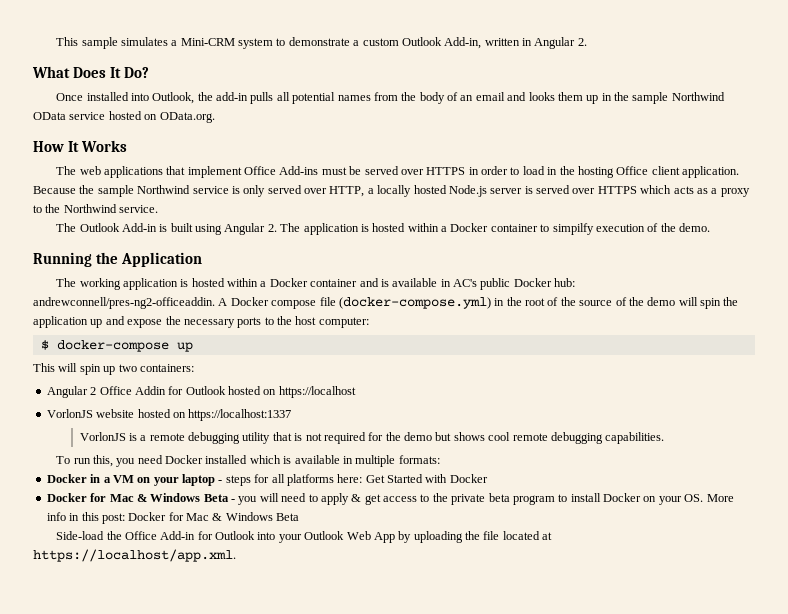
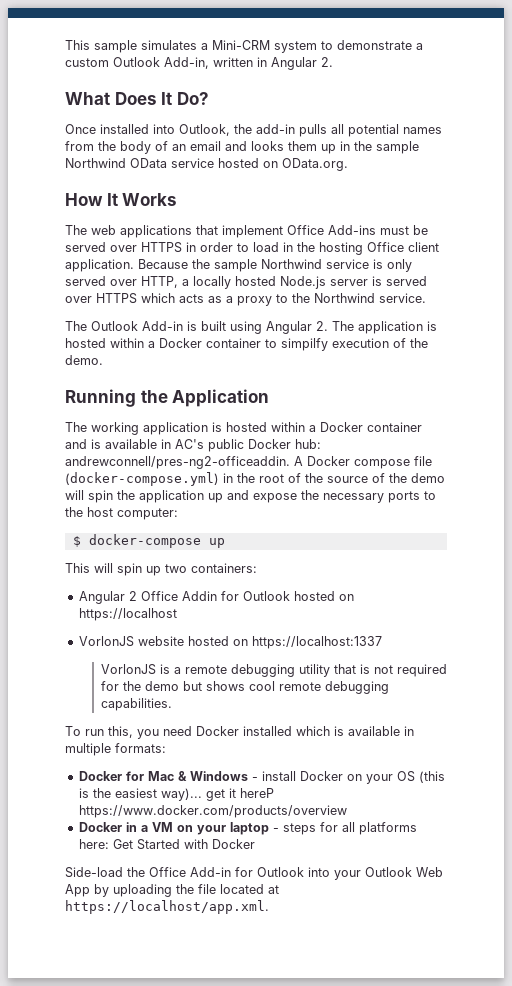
+ Docker for Mac & Windows - install Docker on your OS (this is the easiest way)... get it hereP https://www.docker.com/products/overview
- Docker for Mac & Windows Beta - you will need to apply & get access to the private beta program to install Docker on your OS. More info in this post: Docker for Mac & Windows Beta

